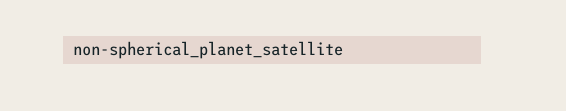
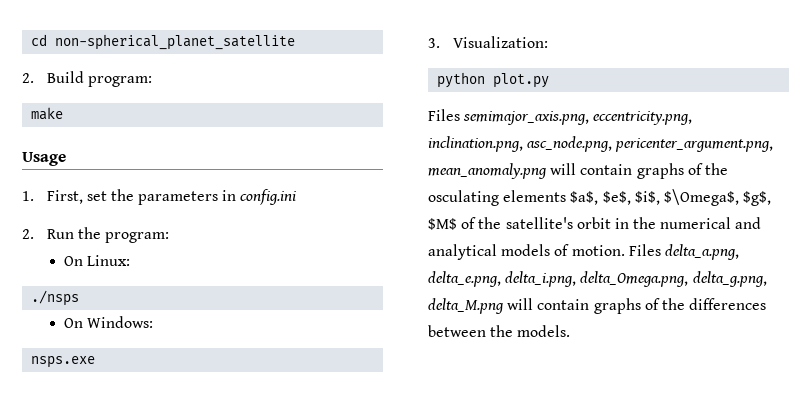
- non-spherical_planet_satellite
+ cd non-spherical_planet_satellite
+ 2. Build program:
+ make
+ Usage
+ 1. First, set the parameters in config.ini
+ 2. Run the program:
+ On Linux:
+ ./nsps
+ On Windows:
+ nsps.exe
+ 3. Visualization:
+ python plot.py
+ Files semimajor_axis.png, eccentricity.png, inclination.png, asc_node.png, pericenter_argument.png, mean_anomaly.png will contain graphs of the osculating elements $a$, $e$, $i$, $\Omega$, $g$, $M$ of the satellite's orbit in the numerical and analytical models of motion. Files delta_a.png, delta_e.png, delta_i.png, delta_Omega.png, delta_g.png, delta_M.png will contain graphs of the differences between the models.

